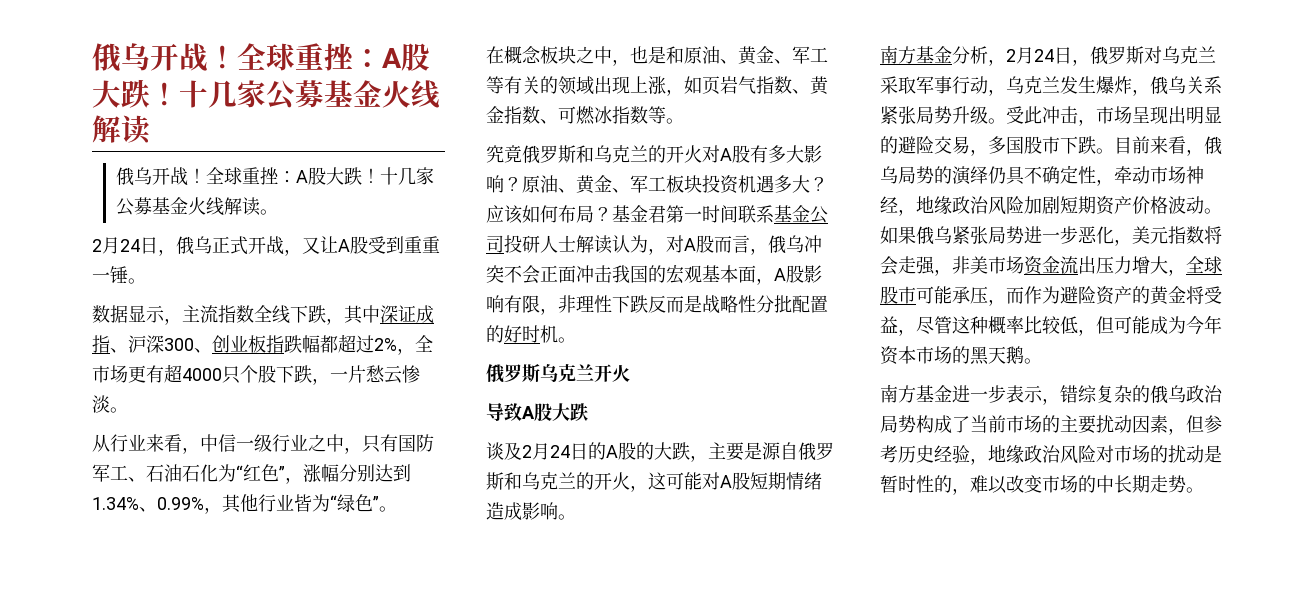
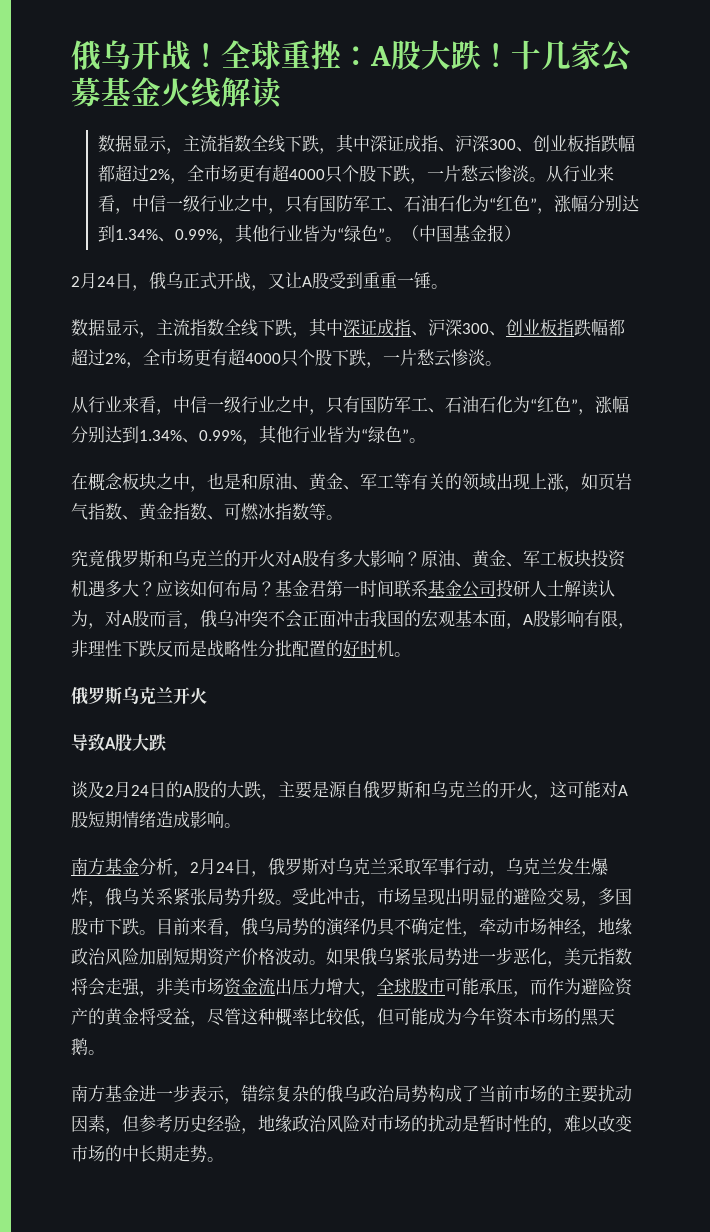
- 俄乌开战！全球重挫：A股大跌！十几家公募基金火线解读。
+ 数据显示，主流指数全线下跌，其中深证成指、沪深300、创业板指跌幅都超过2%，全市场更有超4000只个股下跌，一片愁云惨淡。从行业来看，中信一级行业之中，只有国防军工、石油石化为“红色”，涨幅分别达到1.34%、0.99%，其他行业皆为“绿色”。（中国基金报）

